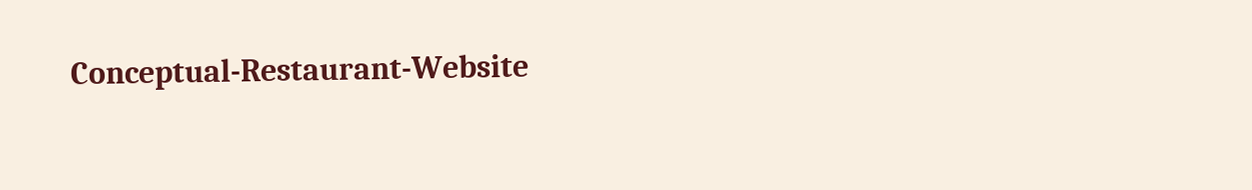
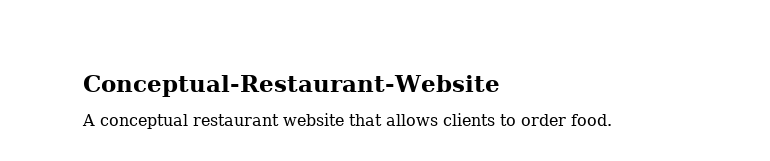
+ A conceptual restaurant website that allows clients to order food.

